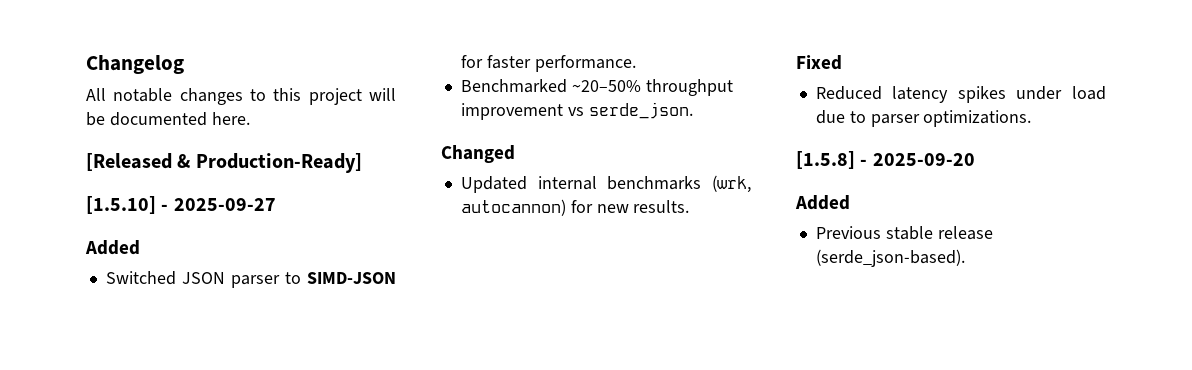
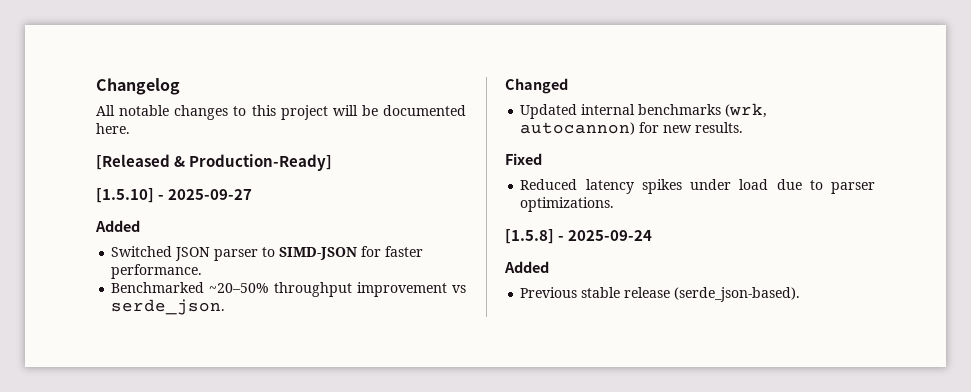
- [1.5.8] - 2025-09-20
+ [1.5.8] - 2025-09-24

